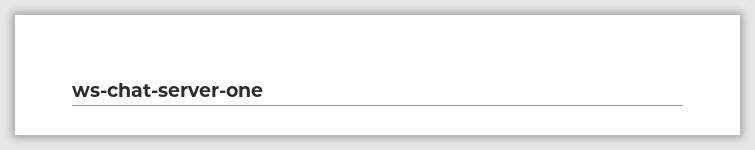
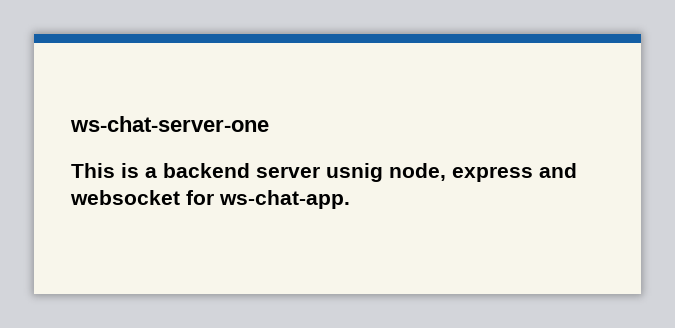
+ This is a backend server usnig node, express and websocket for ws-chat-app.

